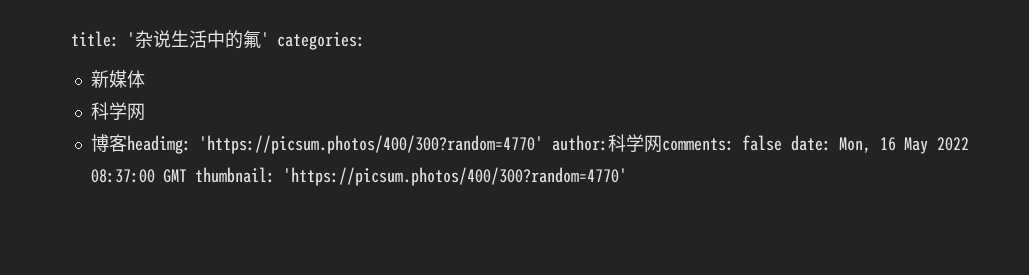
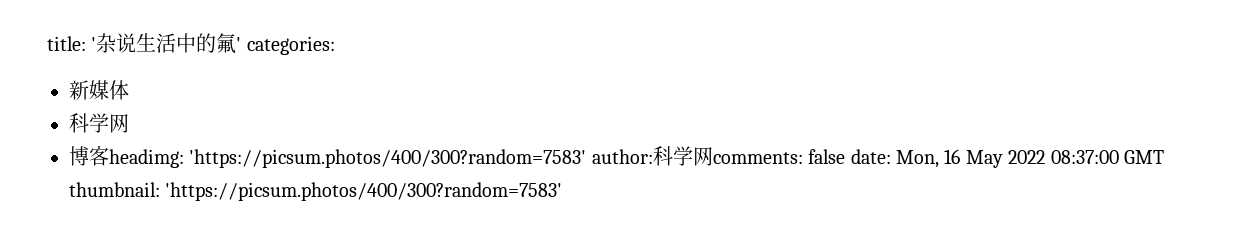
- 博客headimg: 'https://picsum.photos/400/300?random=4770' author:科学网comments: false date: Mon, 16 May 2022 08:37:00 GMT thumbnail: 'https://picsum.photos/400/300?random=4770'
+ 博客headimg: 'https://picsum.photos/400/300?random=7583' author:科学网comments: false date: Mon, 16 May 2022 08:37:00 GMT thumbnail: 'https://picsum.photos/400/300?random=7583'

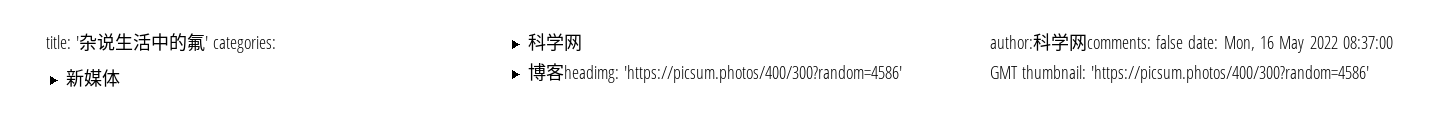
- 博客headimg: 'https://picsum.photos/400/300?random=7583' author:科学网comments: false date: Mon, 16 May 2022 08:37:00 GMT thumbnail: 'https://picsum.photos/400/300?random=7583'
+ 博客headimg: 'https://picsum.photos/400/300?random=4586' author:科学网comments: false date: Mon, 16 May 2022 08:37:00 GMT thumbnail: 'https://picsum.photos/400/300?random=4586'

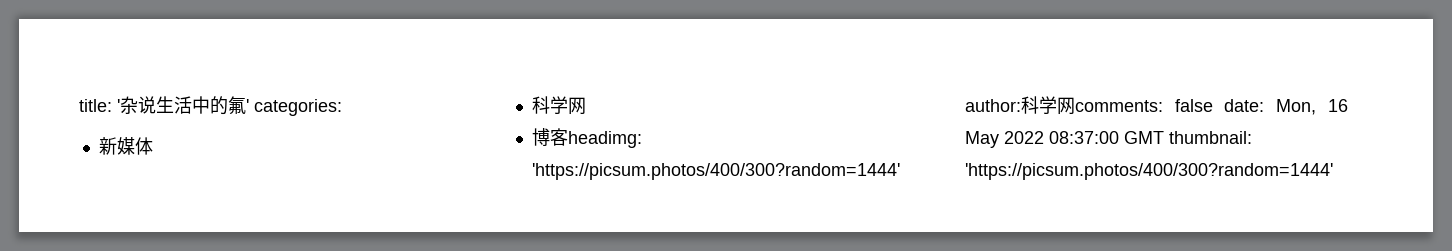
- 博客headimg: 'https://picsum.photos/400/300?random=4586' author:科学网comments: false date: Mon, 16 May 2022 08:37:00 GMT thumbnail: 'https://picsum.photos/400/300?random=4586'
+ 博客headimg: 'https://picsum.photos/400/300?random=1444' author:科学网comments: false date: Mon, 16 May 2022 08:37:00 GMT thumbnail: 'https://picsum.photos/400/300?random=1444'

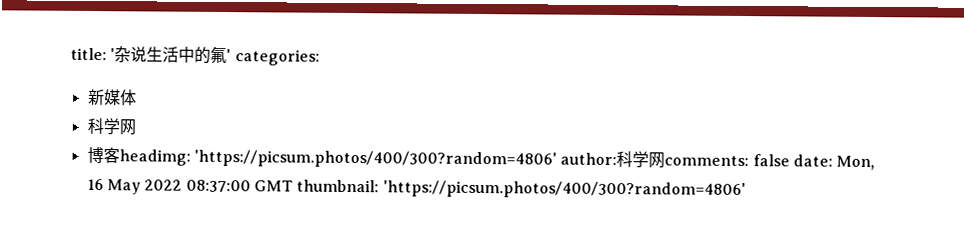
- 博客headimg: 'https://picsum.photos/400/300?random=1444' author:科学网comments: false date: Mon, 16 May 2022 08:37:00 GMT thumbnail: 'https://picsum.photos/400/300?random=1444'
+ 博客headimg: 'https://picsum.photos/400/300?random=4806' author:科学网comments: false date: Mon, 16 May 2022 08:37:00 GMT thumbnail: 'https://picsum.photos/400/300?random=4806'

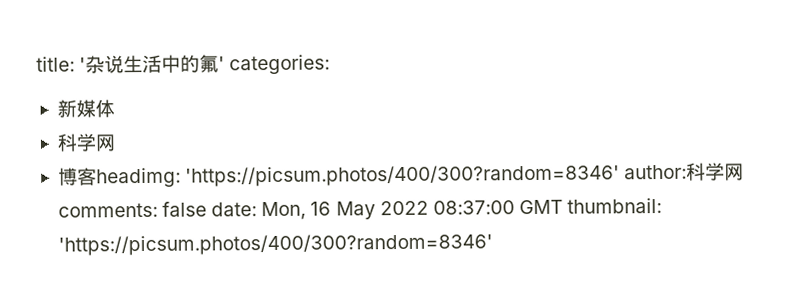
- 博客headimg: 'https://picsum.photos/400/300?random=4806' author:科学网comments: false date: Mon, 16 May 2022 08:37:00 GMT thumbnail: 'https://picsum.photos/400/300?random=4806'
+ 博客headimg: 'https://picsum.photos/400/300?random=8346' author:科学网comments: false date: Mon, 16 May 2022 08:37:00 GMT thumbnail: 'https://picsum.photos/400/300?random=8346'

